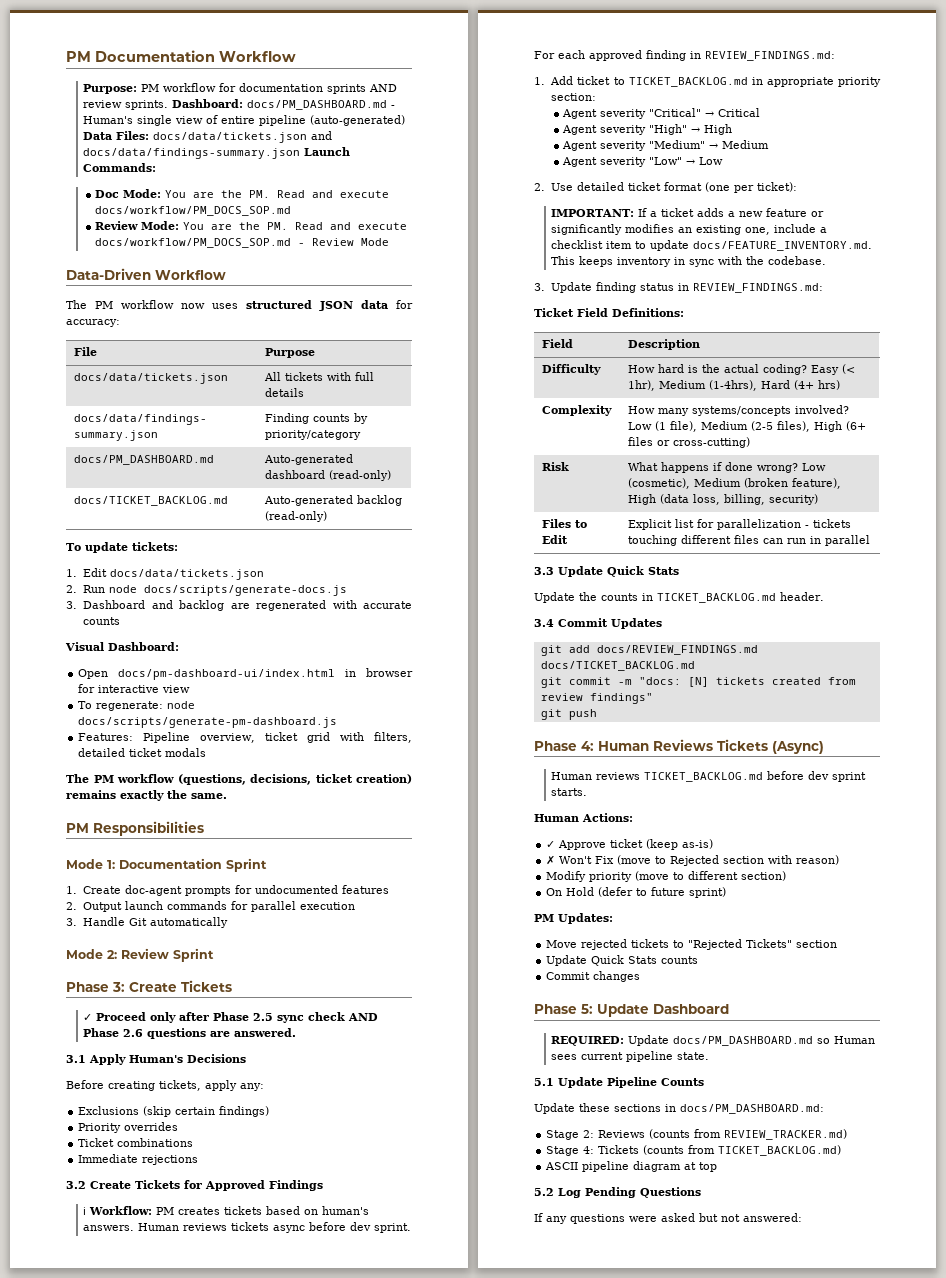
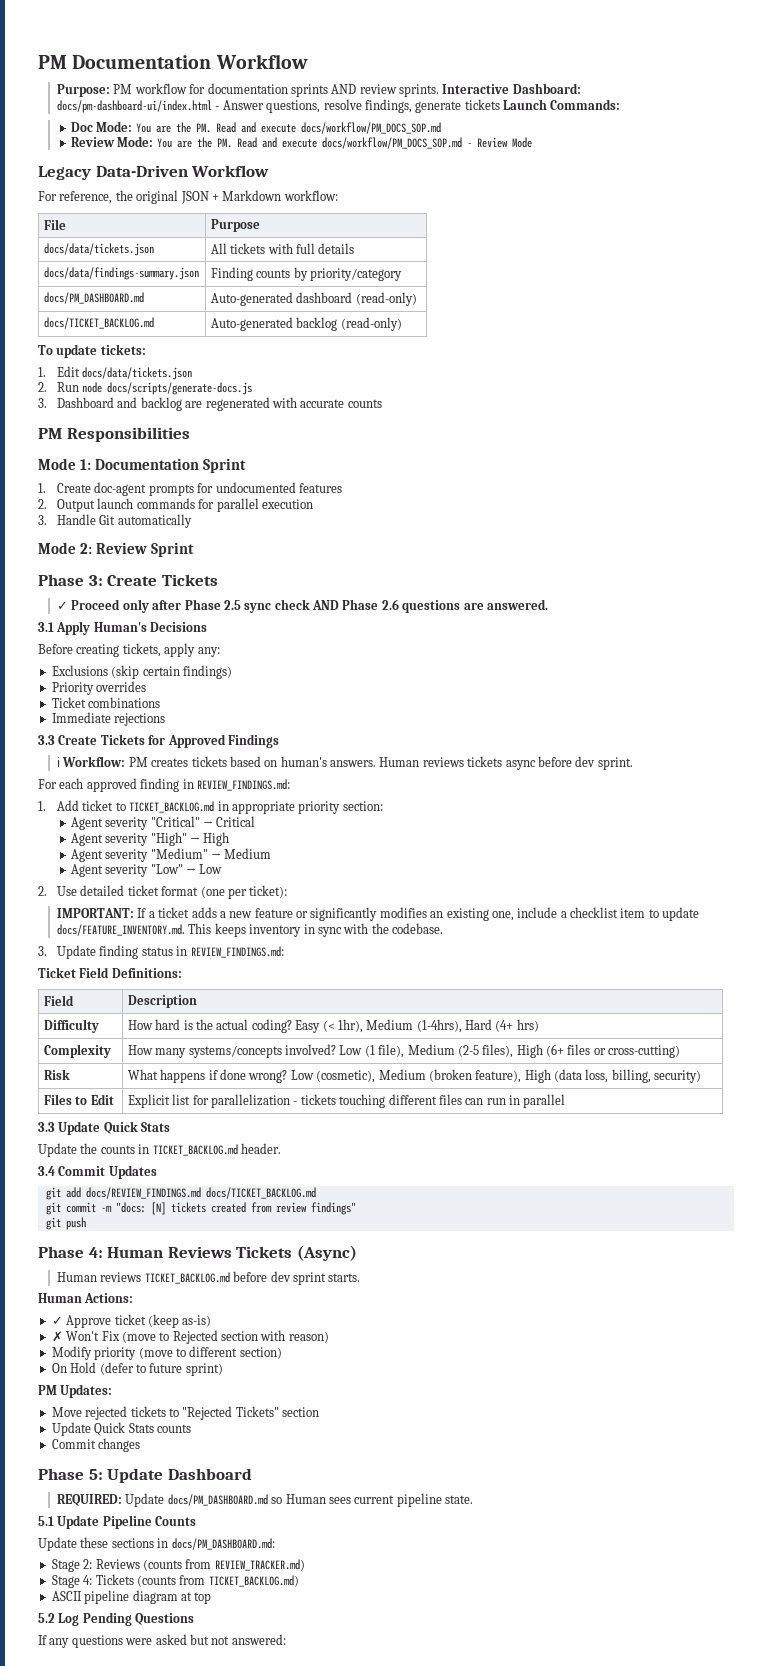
- Dashboard: docs/PM_DASHBOARD.md - Human's single view of entire pipeline (auto-generated) Data Files: docs/data/tickets.json and docs/data/findings-summary.json Launch Commands:
+ Interactive Dashboard: docs/pm-dashboard-ui/index.html - Answer questions, resolve findings, generate tickets Launch Commands:
- Data-Driven Workflow
+ Legacy Data-Driven Workflow
- The PM workflow now uses structured JSON data for accuracy:
+ For reference, the original JSON + Markdown workflow:
- Visual Dashboard:
- Open docs/pm-dashboard-ui/index.html in browser for interactive view
- To regenerate: node docs/scripts/generate-pm-dashboard.js
- Features: Pipeline overview, ticket grid with filters, detailed ticket modals
- The PM workflow (questions, decisions, ticket creation) remains exactly the same.
- 3.2 Create Tickets for Approved Findings
+ 3.3 Create Tickets for Approved Findings

